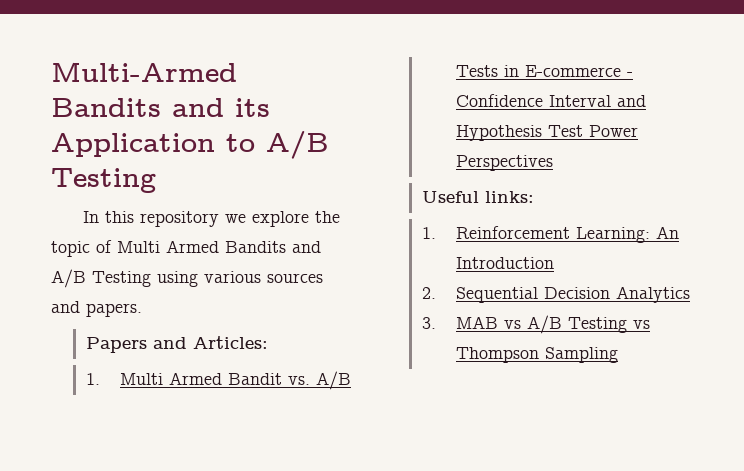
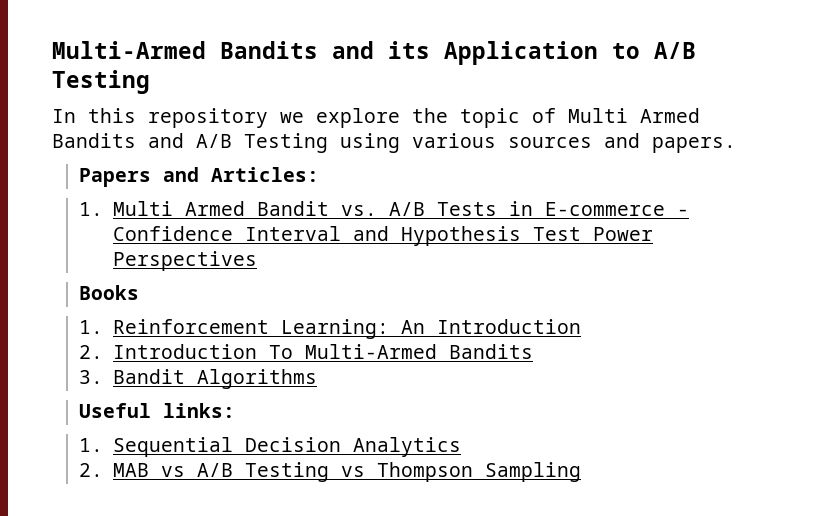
- Useful links:
+ Books
- 2. Sequential Decision Analytics
+ 2. Introduction To Multi-Armed Bandits
+ 3. Bandit Algorithms
+ Useful links:
+ 1. Sequential Decision Analytics
- 3. MAB vs A/B Testing vs Thompson Sampling
+ 2. MAB vs A/B Testing vs Thompson Sampling

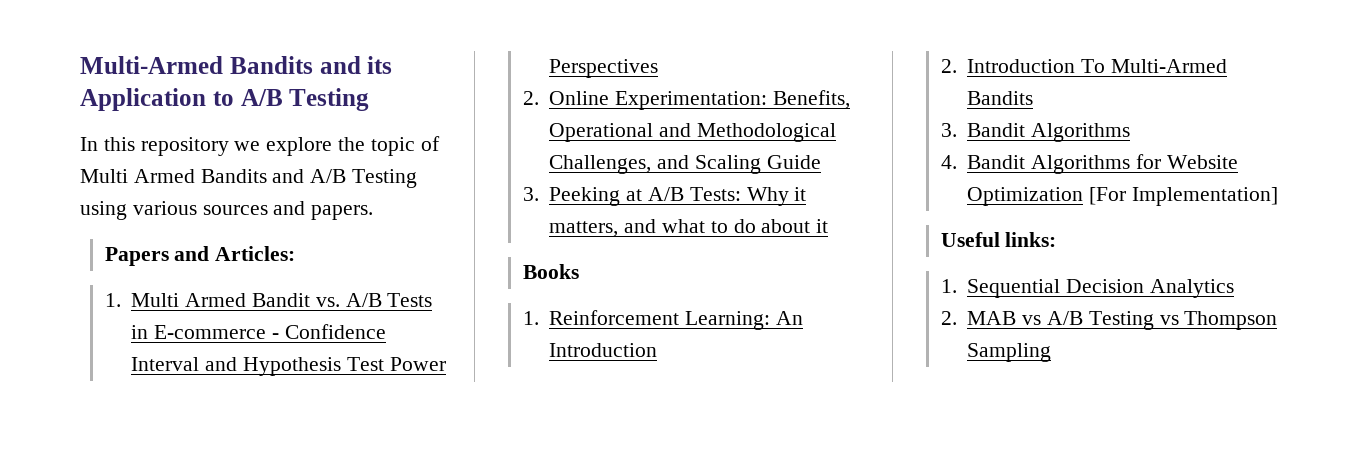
+ 2. Online Experimentation: Benefits, Operational and Methodological Challenges, and Scaling Guide
+ 3. Peeking at A/B Tests: Why it matters, and what to do about it
+ 4. Bandit Algorithms for Website Optimization [For Implementation]

